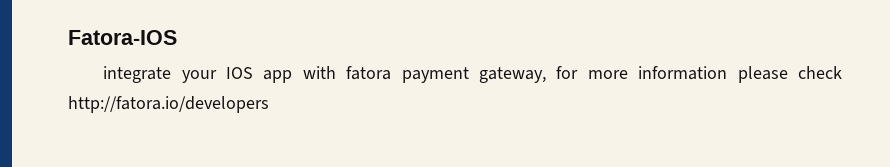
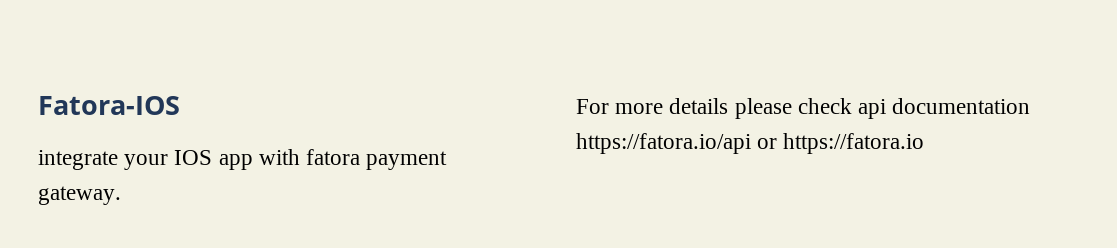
- integrate your IOS app with fatora payment gateway, for more information please check http://fatora.io/developers
+ integrate your IOS app with fatora payment gateway.
+ For more details please check api documentation https://fatora.io/api or https://fatora.io

